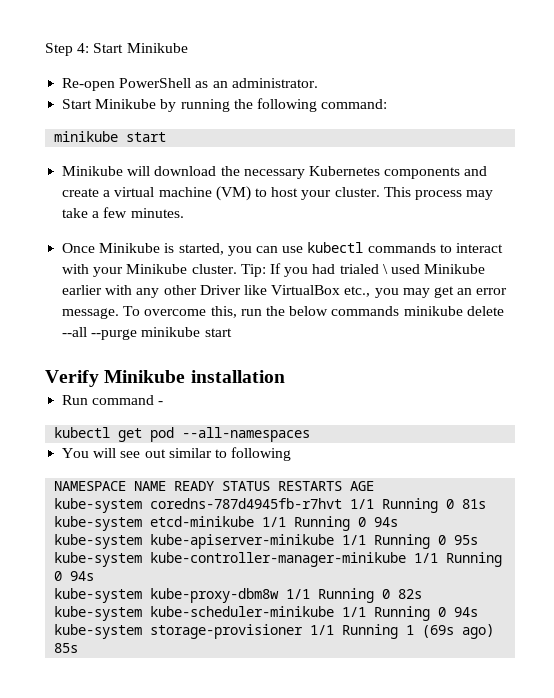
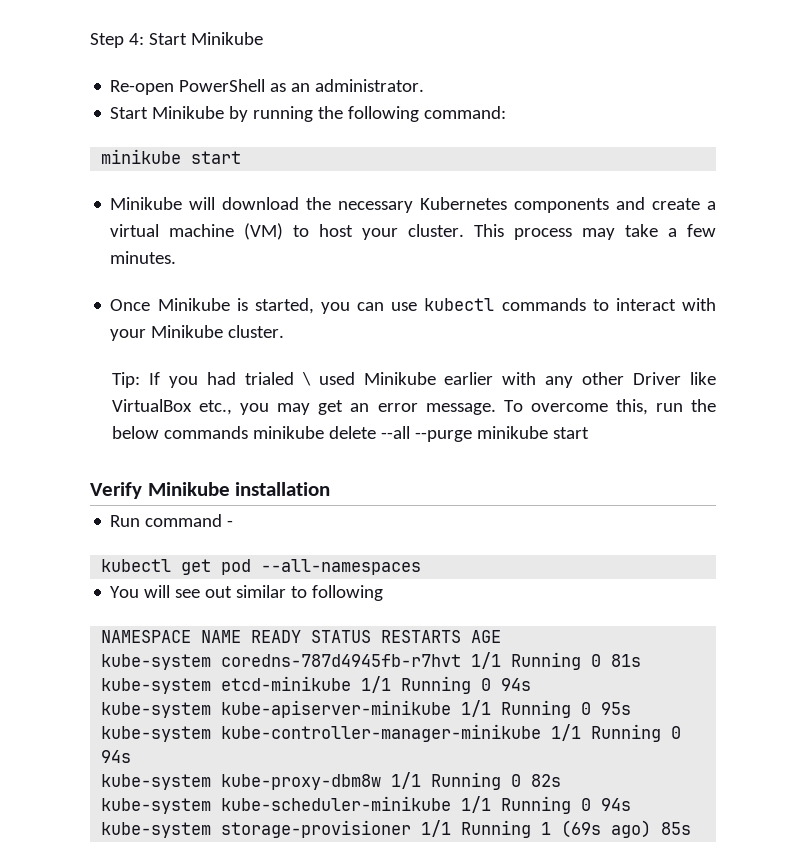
- Once Minikube is started, you can use kubectl commands to interact with your Minikube cluster. Tip: If you had trialed \ used Minikube earlier with any other Driver like VirtualBox etc., you may get an error message.
+ Once Minikube is started, you can use kubectl commands to interact with your Minikube cluster.
+ Tip: If you had trialed \ used Minikube earlier with any other Driver like VirtualBox etc., you may get an error message.

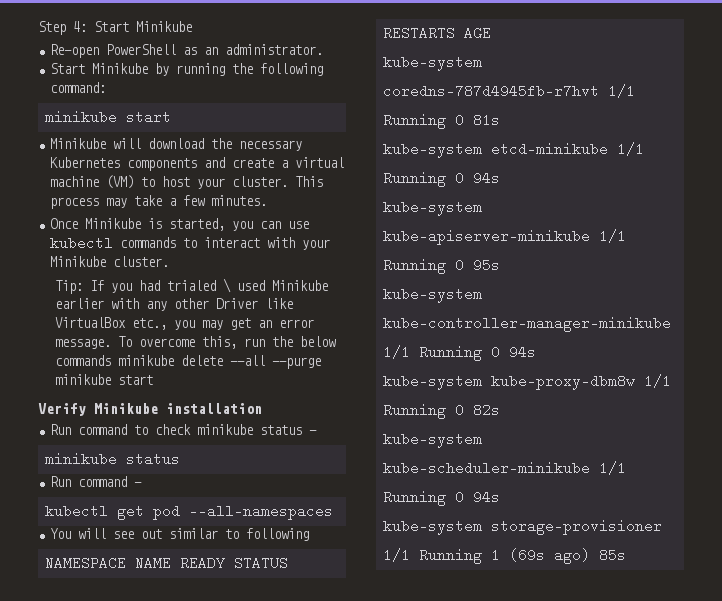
+ Run command to check minikube status -
+ minikube status

